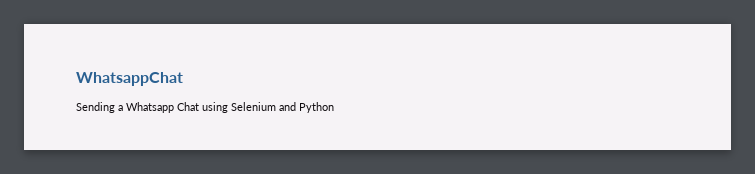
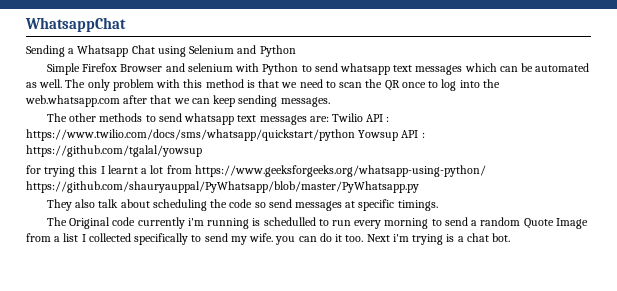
+ Simple Firefox Browser and selenium with Python to send whatsapp text messages which can be automated as well. The only problem with this method is that we need to scan the QR once to log into the web.whatsapp.com after that we can keep sending messages.
+ The other methods to send whatsapp text messages are: Twilio API : https://www.twilio.com/docs/sms/whatsapp/quickstart/python Yowsup API : https://github.com/tgalal/yowsup
+ for trying this I learnt a lot from https://www.geeksforgeeks.org/whatsapp-using-python/ https://github.com/shauryauppal/PyWhatsapp/blob/master/PyWhatsapp.py
+ They also talk about scheduling the code so send messages at specific timings.
+ The Original code currently i'm running is schedulled to run every morning to send a random Quote Image from a list I collected specifically to send my wife. you can do it too. Next i'm trying is a chat bot.

